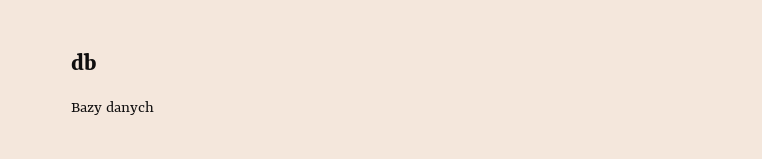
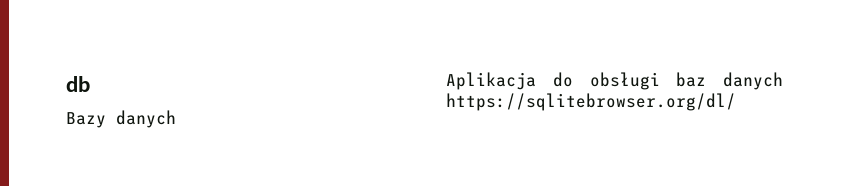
+ Aplikacja do obsługi baz danych https://sqlitebrowser.org/dl/

